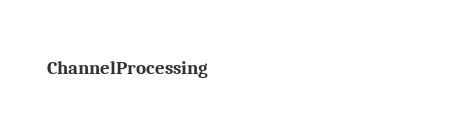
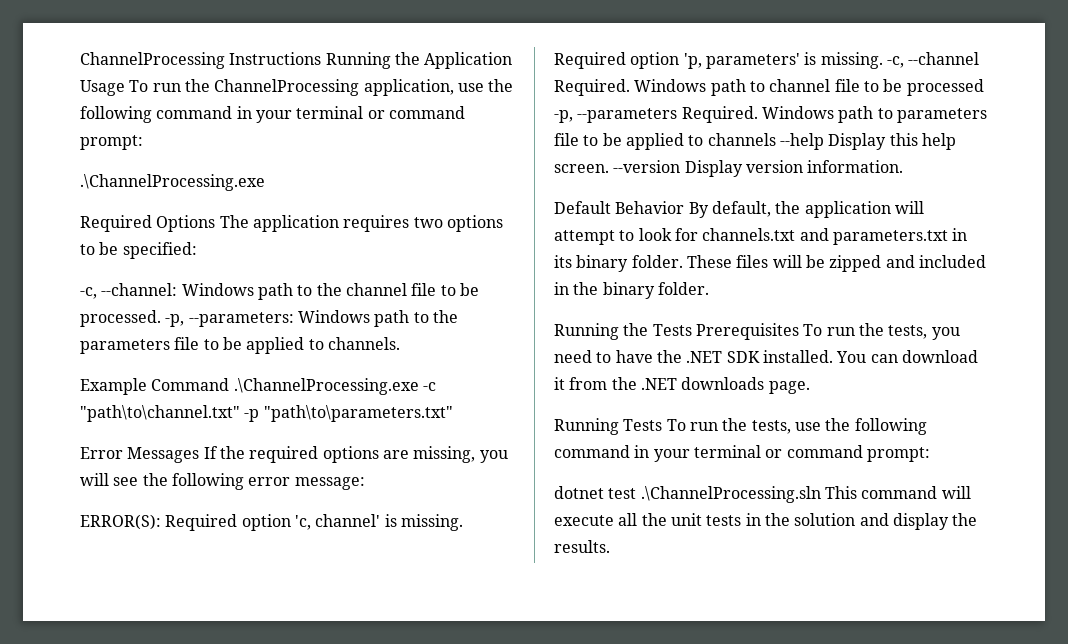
- ChannelProcessing
+ ChannelProcessing Instructions Running the Application Usage To run the ChannelProcessing application, use the following command in your terminal or command prompt:
+ .\ChannelProcessing.exe
+ Required Options The application requires two options to be specified:
+ -c, --channel: Windows path to the channel file to be processed. -p, --parameters: Windows path to the parameters file to be applied to channels.
+ Example Command .\ChannelProcessing.exe -c "path\to\channel.txt" -p "path\to\parameters.txt"
+ Error Messages If the required options are missing, you will see the following error message:
+ ERROR(S): Required option 'c, channel' is missing. Required option 'p, parameters' is missing. -c, --channel Required. Windows path to channel file to be processed -p, --parameters Required. Windows path to parameters file to be applied to channels --help Display this help screen. --version Display version information.
+ Default Behavior By default, the application will attempt to look for channels.txt and parameters.txt in its binary folder. These files will be zipped and included in the binary folder.
+ Running the Tests Prerequisites To run the tests, you need to have the .NET SDK installed. You can download it from the .NET downloads page.
+ Running Tests To run the tests, use the following command in your terminal or command prompt:
+ dotnet test .\ChannelProcessing.sln This command will execute all the unit tests in the solution and display the results.

